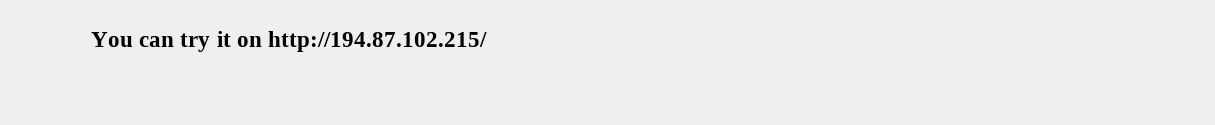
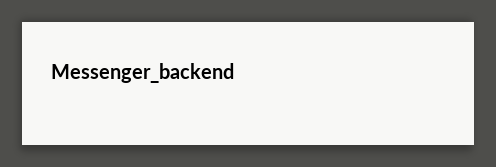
- You can try it on http://194.87.102.215/
+ Messenger_backend

